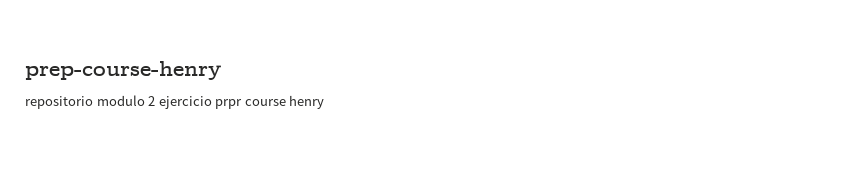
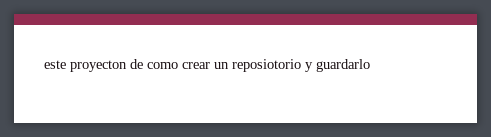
- prep-course-henry
- repositorio modulo 2 ejercicio prpr course henry
+ este proyecton de como crear un reposiotorio y guardarlo

